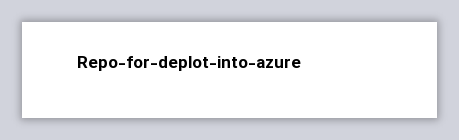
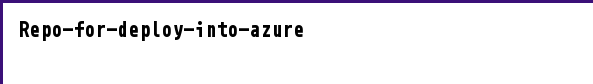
- Repo-for-deplot-into-azure
+ Repo-for-deploy-into-azure

